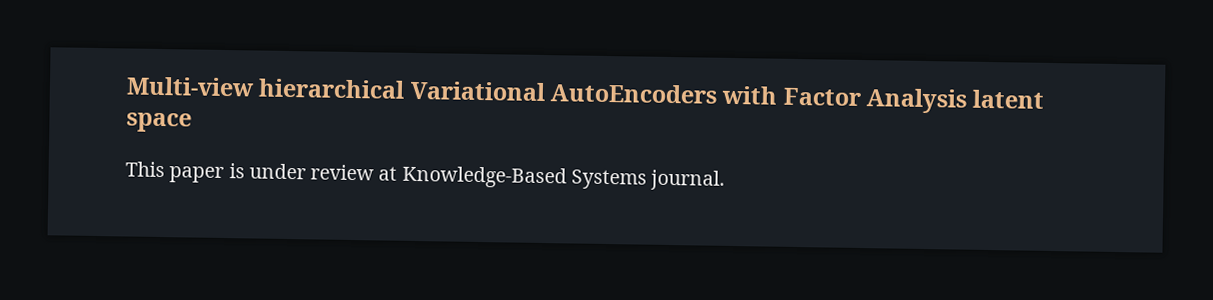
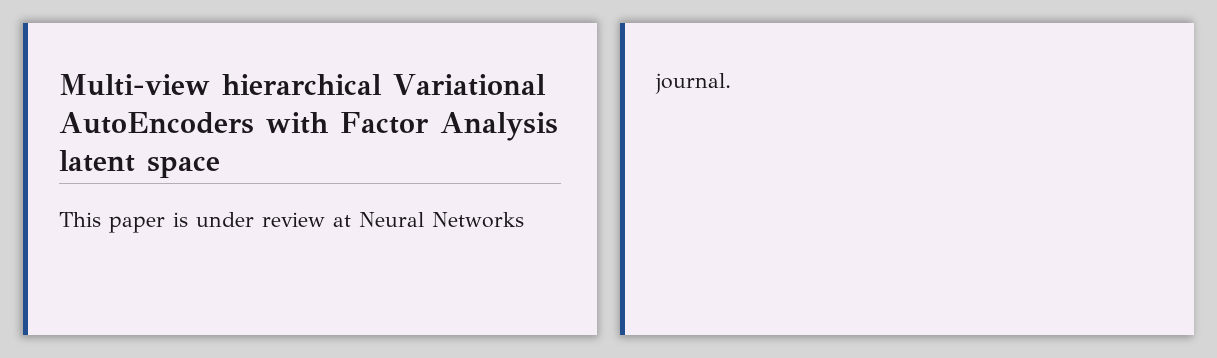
- This paper is under review at Knowledge-Based Systems journal.
+ This paper is under review at Neural Networks journal.

